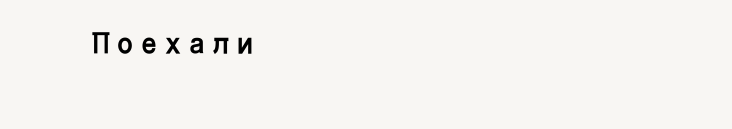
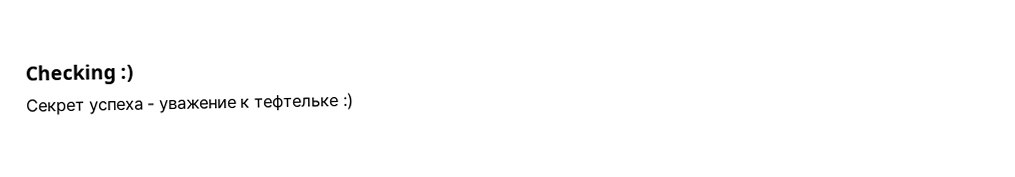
- Поехали
+ Checking :)
+ Секрет успеха - уважение к тефтельке :)

